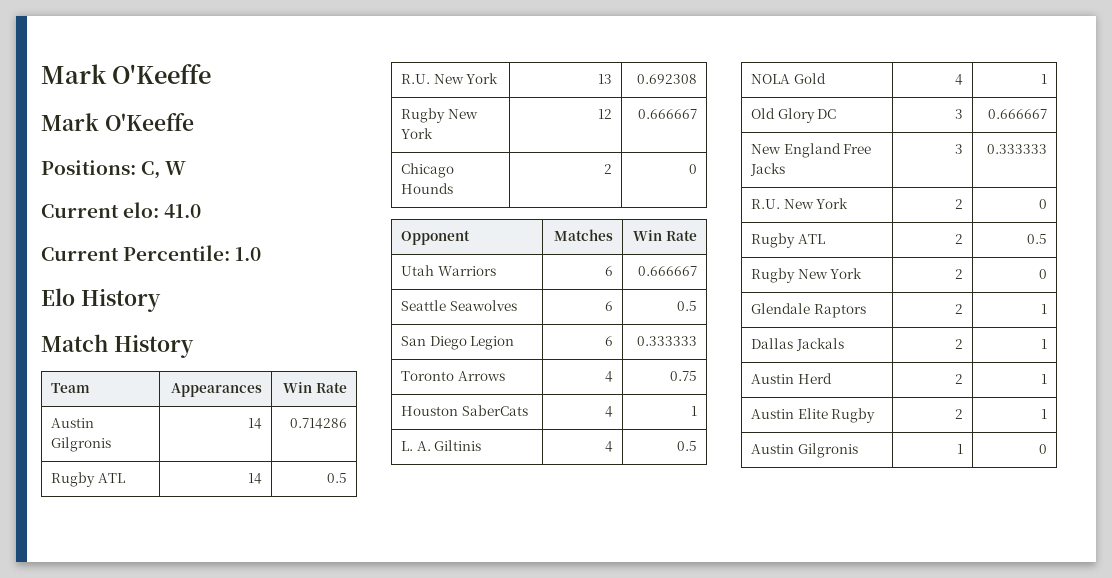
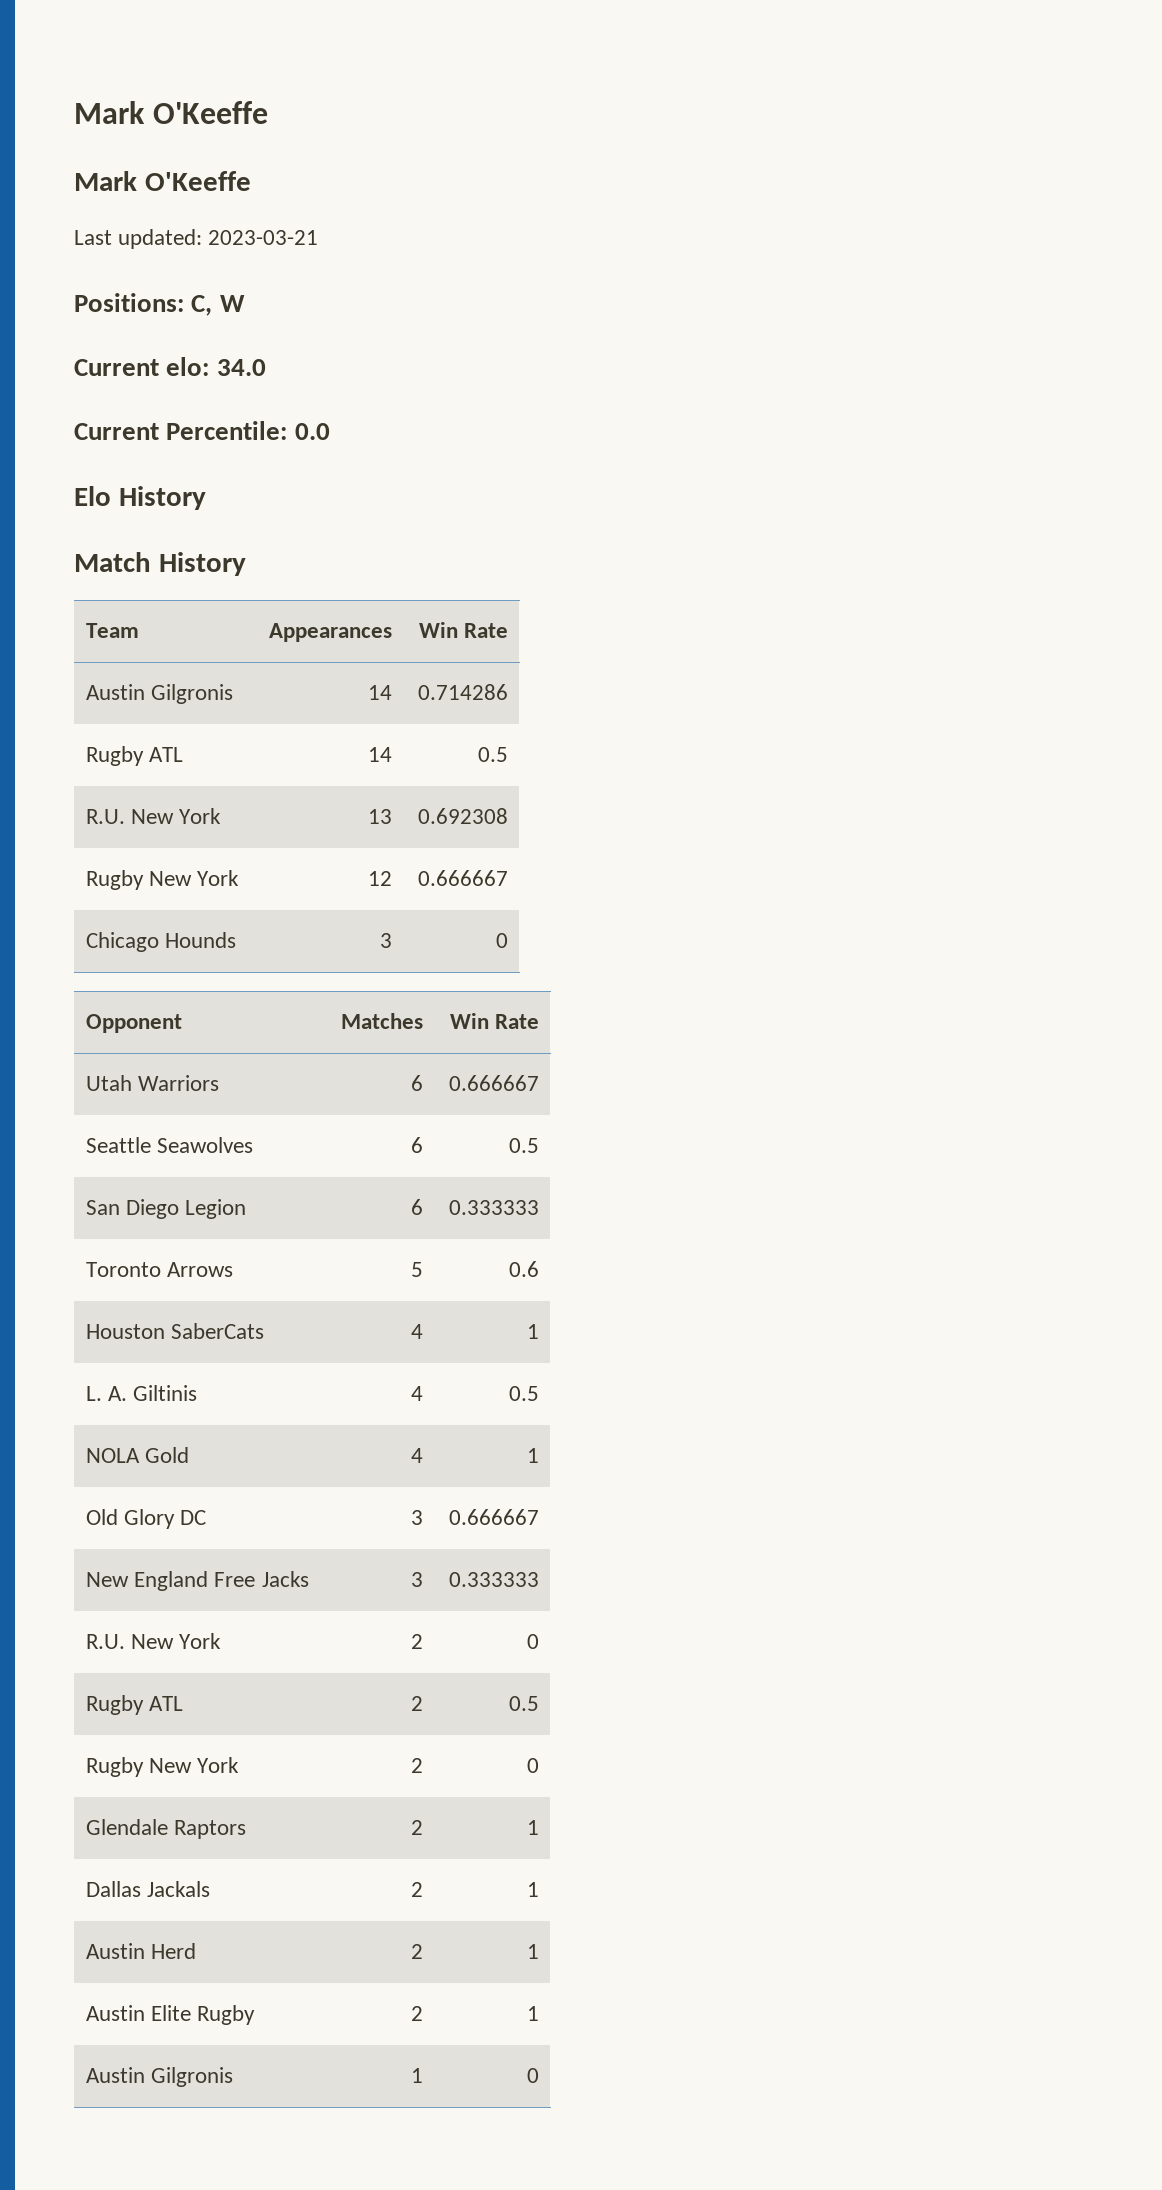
+ Last updated: 2023-03-21
- Current elo: 41.0
+ Current elo: 34.0
- Current Percentile: 1.0
+ Current Percentile: 0.0
- Chicago Hounds | 2 | 0
+ Chicago Hounds | 3 | 0
- Toronto Arrows | 4 | 0.75
+ Toronto Arrows | 5 | 0.6

